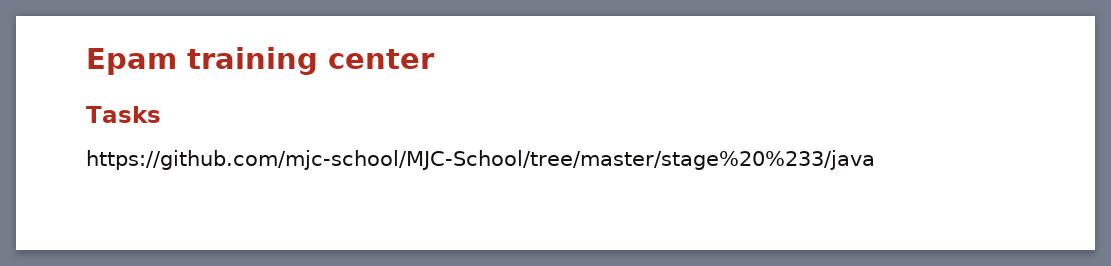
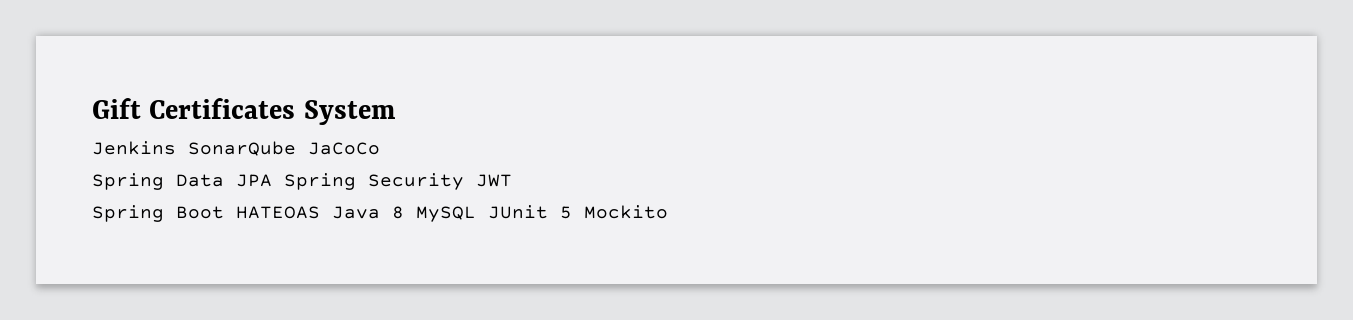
- Epam training center
- Tasks
- https://github.com/mjc-school/MJC-School/tree/master/stage%20%233/java
+ Gift Certificates System
+ Jenkins SonarQube JaCoCo
+ Spring Data JPA Spring Security JWT
+ Spring Boot HATEOAS Java 8 MySQL JUnit 5 Mockito

